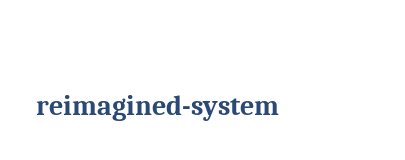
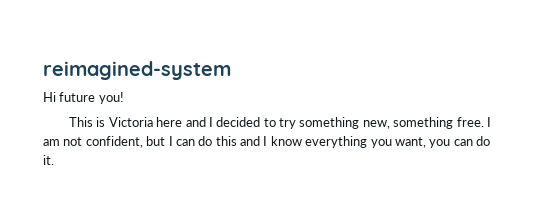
+ Hi future you!
+ This is Victoria here and I decided to try something new, something free. I am not confident, but I can do this and I know everything you want, you can do it.

